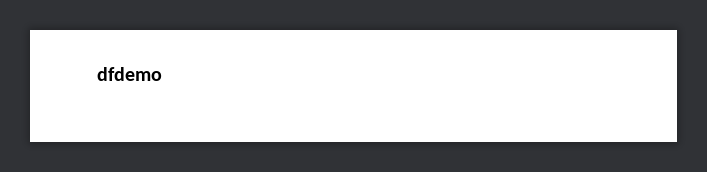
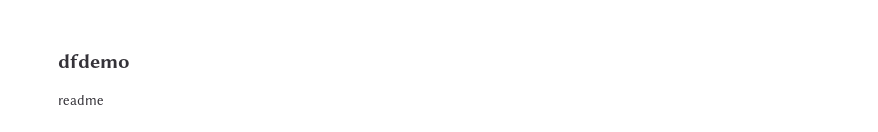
+ readme

